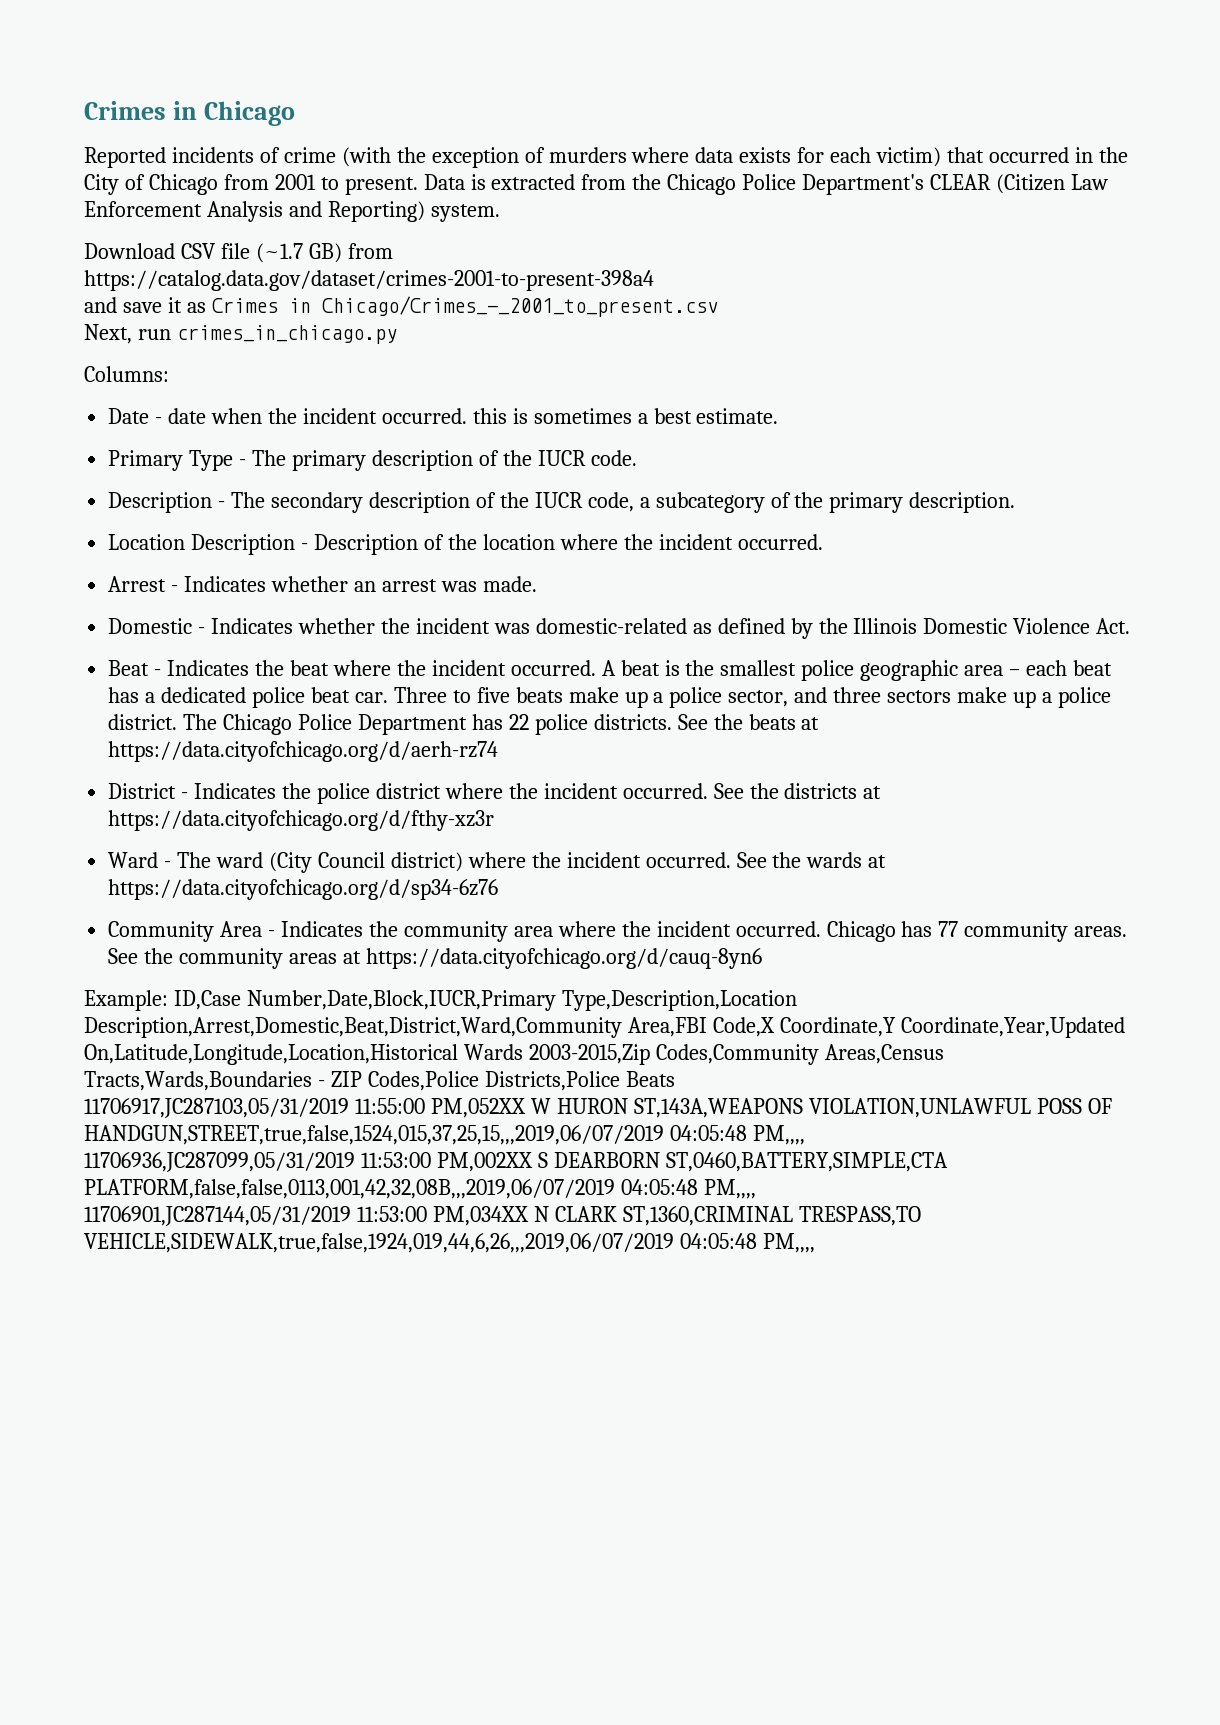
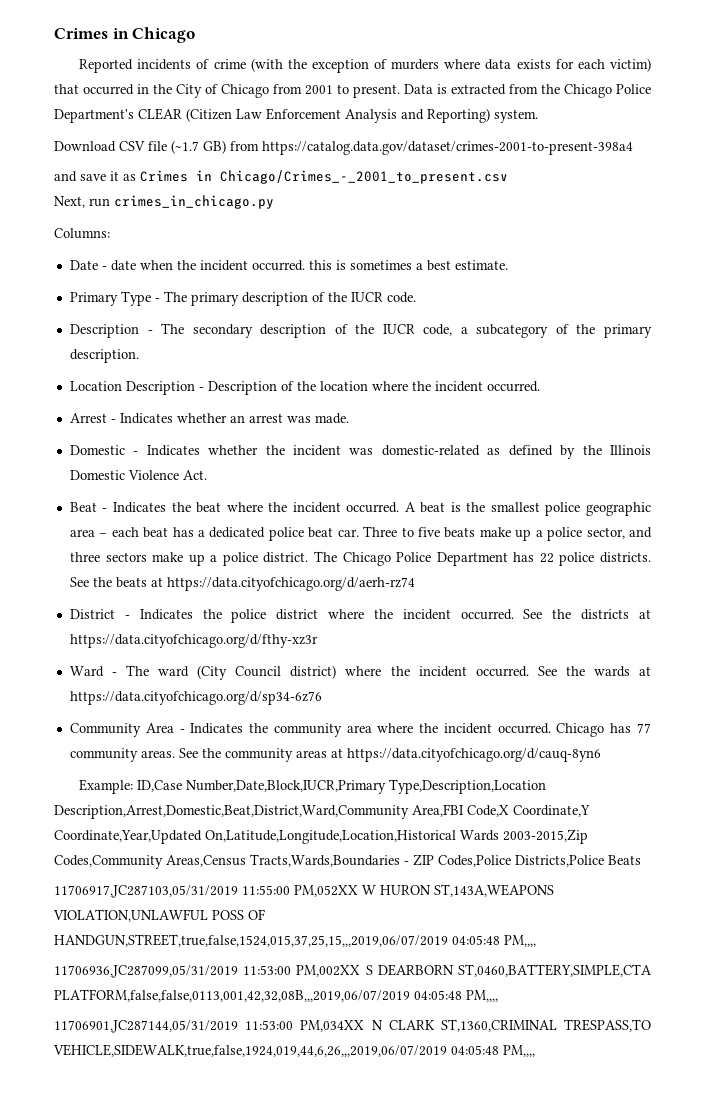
- Download CSV file (~1.7 GB) from
- https://catalog.data.gov/dataset/crimes-2001-to-present-398a4
+ Download CSV file (~1.7 GB) from https://catalog.data.gov/dataset/crimes-2001-to-present-398a4

